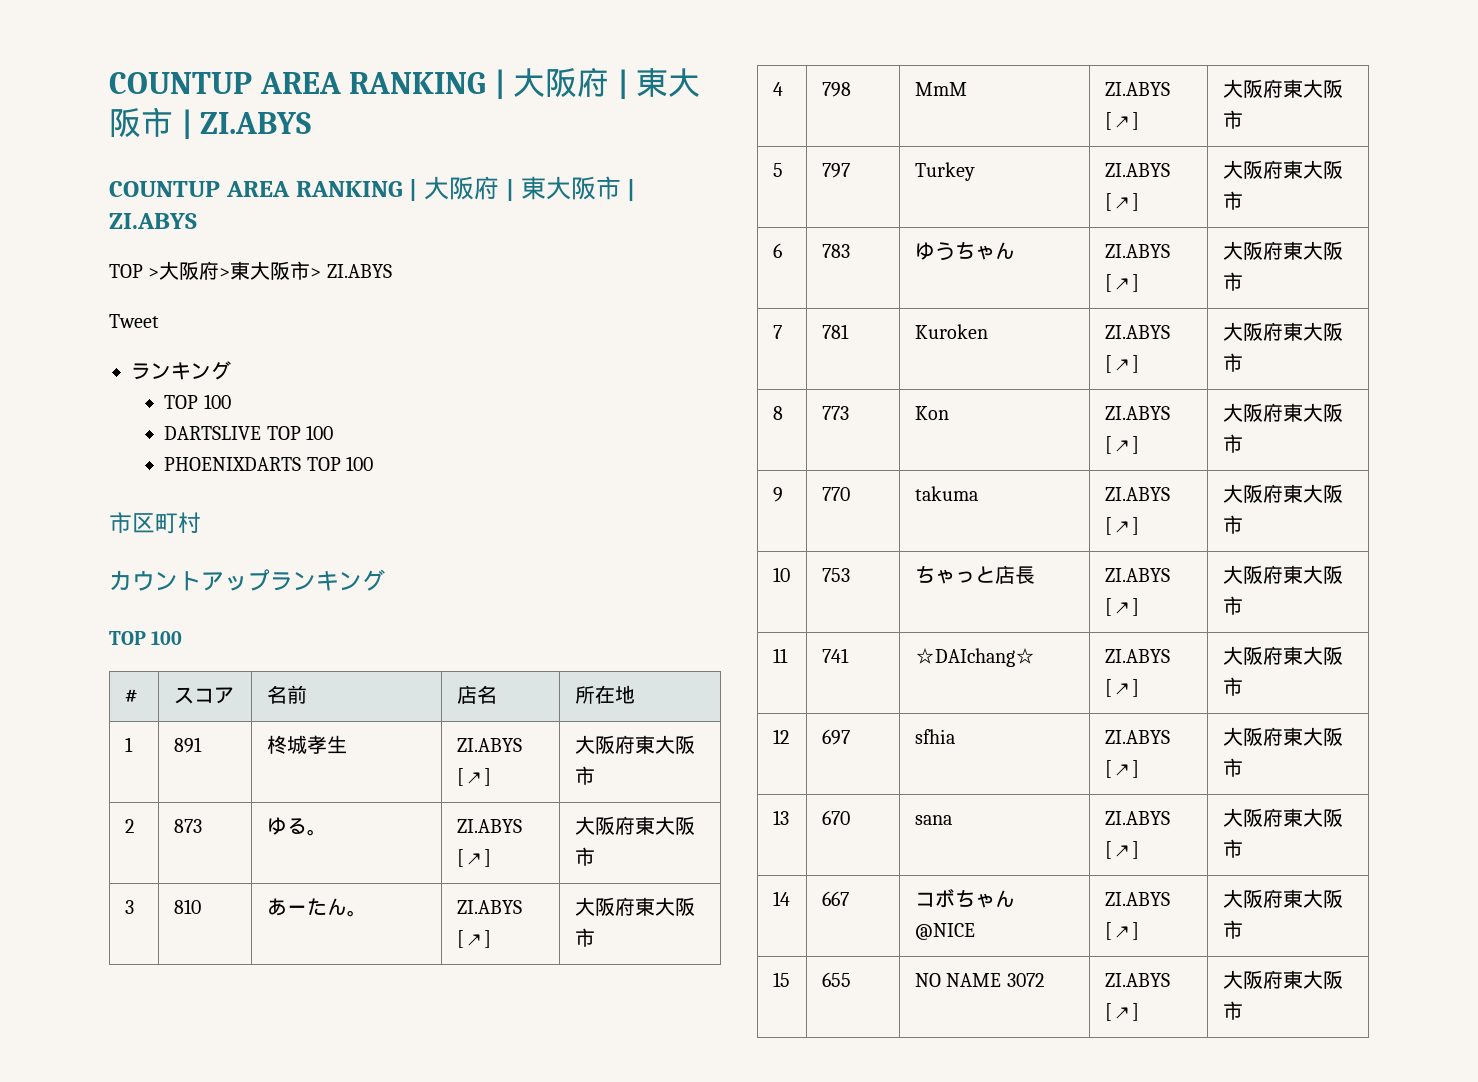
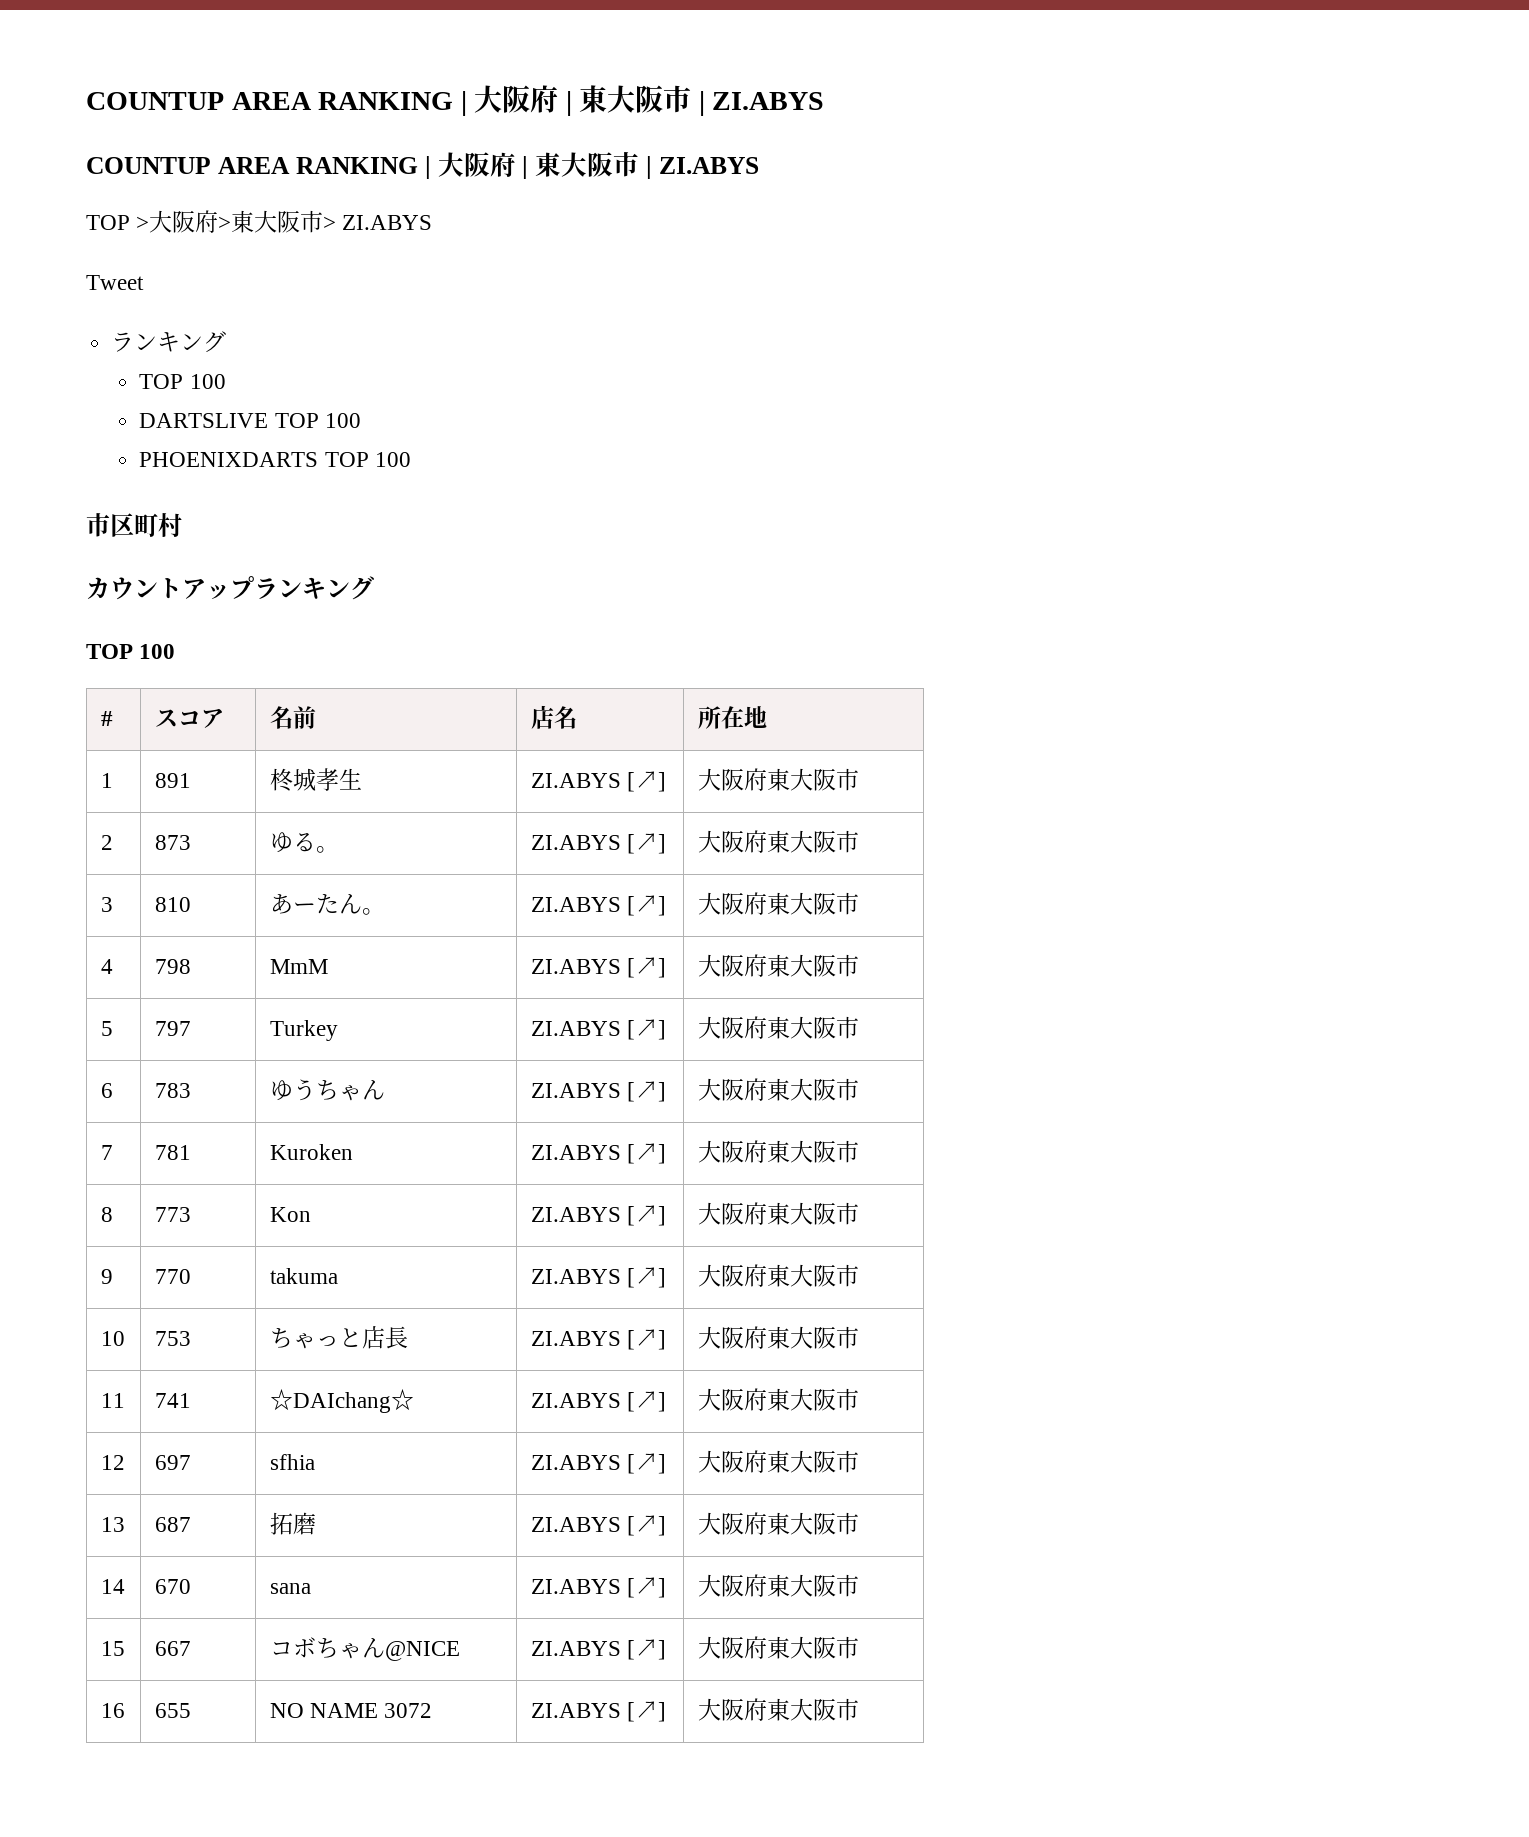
- 13 | 670 | sana | ZI.ABYS [↗] | 大阪府東大阪市
+ 13 | 687 | 拓磨 | ZI.ABYS [↗] | 大阪府東大阪市
+ 14 | 670 | sana | ZI.ABYS [↗] | 大阪府東大阪市
- 14 | 667 | コボちゃん@NICE | ZI.ABYS [↗] | 大阪府東大阪市
+ 15 | 667 | コボちゃん@NICE | ZI.ABYS [↗] | 大阪府東大阪市
- 15 | 655 | NO NAME 3072 | ZI.ABYS [↗] | 大阪府東大阪市
+ 16 | 655 | NO NAME 3072 | ZI.ABYS [↗] | 大阪府東大阪市

